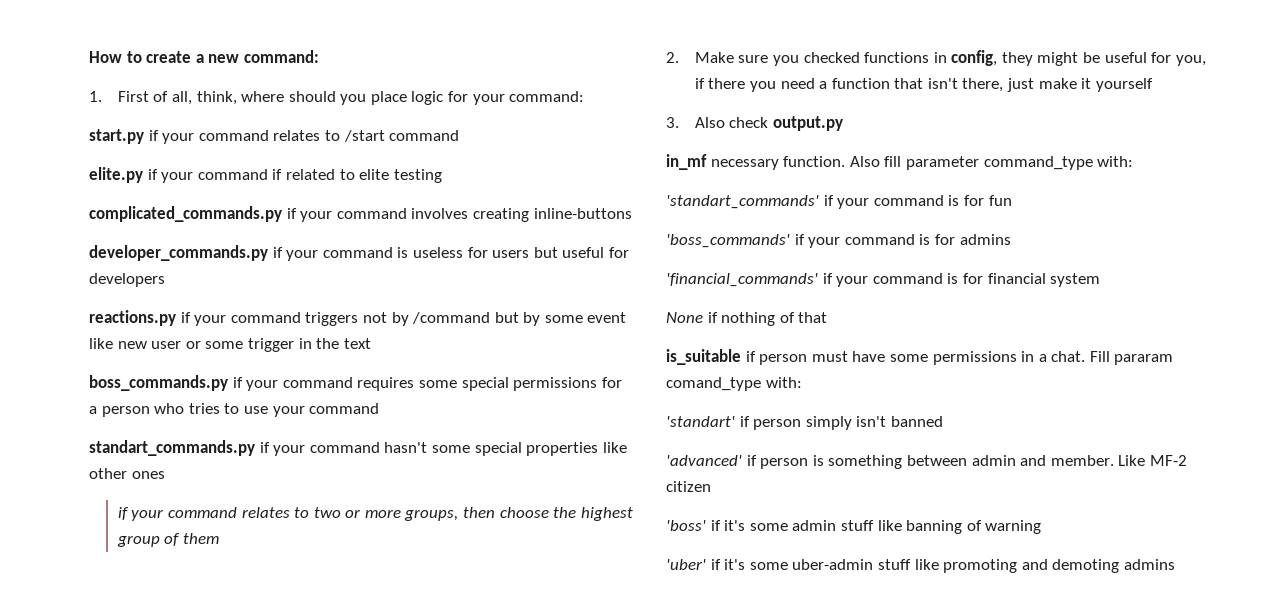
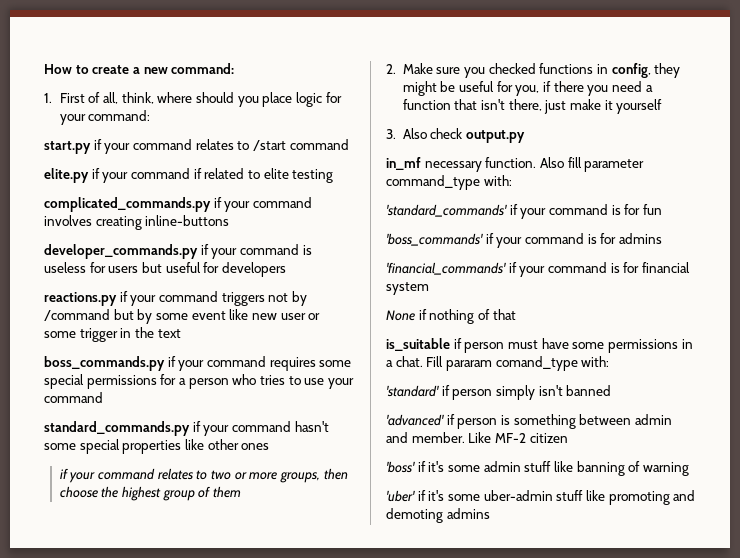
- standart_commands.py if your command hasn't some special properties like other ones
+ standard_commands.py if your command hasn't some special properties like other ones
- 'standart_commands' if your command is for fun
+ 'standard_commands' if your command is for fun
- 'standart' if person simply isn't banned
+ 'standard' if person simply isn't banned

